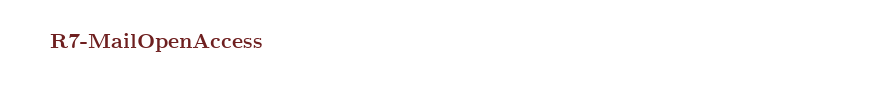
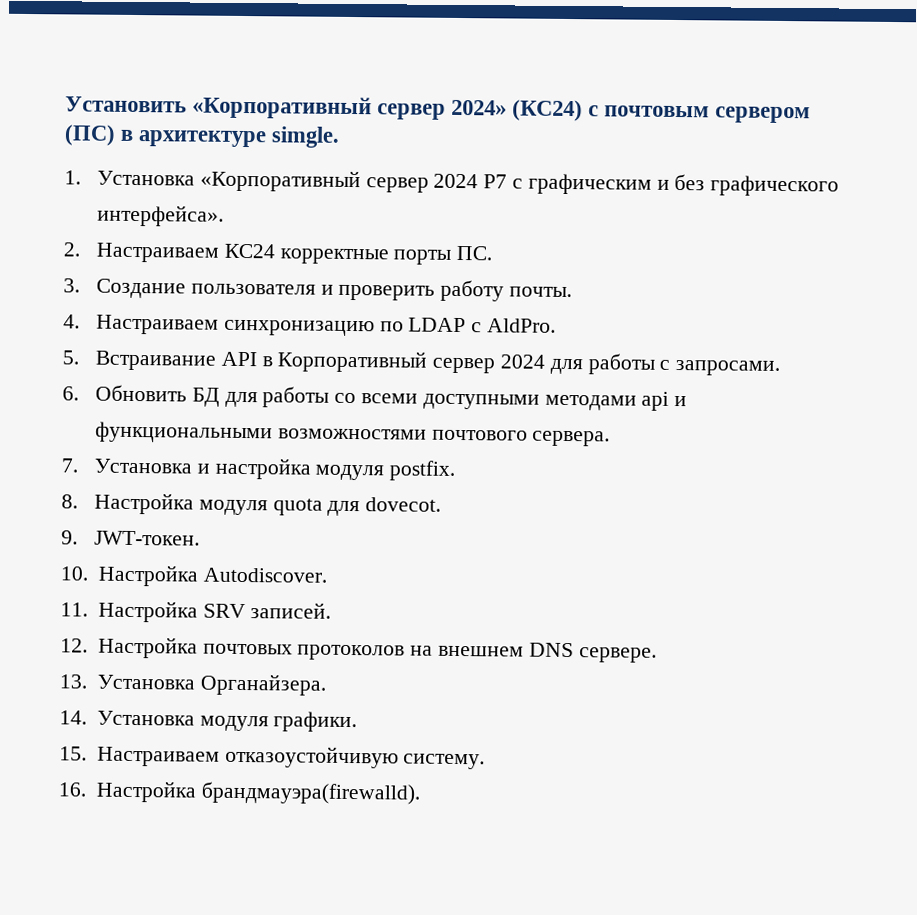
- R7-MailOpenAccess
+ Установить «Корпоративный сервер 2024» (КС24) с почтовым сервером (ПС) в архитектуре simgle.
+ 1. Установка «Корпоративный сервер 2024 Р7 с графическим и без графического интерфейса».
+ 2. Настраиваем КС24 корректные порты ПС.
+ 3. Создание пользователя и проверить работу почты.
+ 4. Настраиваем синхронизацию по LDAP с AldPro.
+ 5. Встраивание API в Корпоративный сервер 2024 для работы с запросами.
+ 6. Обновить БД для работы со всеми доступными методами api и функциональными возможностями почтового сервера.
+ 7. Установка и настройка модуля postfix.
+ 8. Настройка модуля quota для dovecot.
+ 9. JWT-токен.
+ 10. Настройка Autodiscover.
+ 11. Настройка SRV записей.
+ 12. Настройка почтовых протоколов на внешнем DNS сервере.
+ 13. Установка Органайзера.
+ 14. Установка модуля графики.
+ 15. Настраиваем отказоустойчивую систему.
+ 16. Настройка брандмауэра(firewalld).

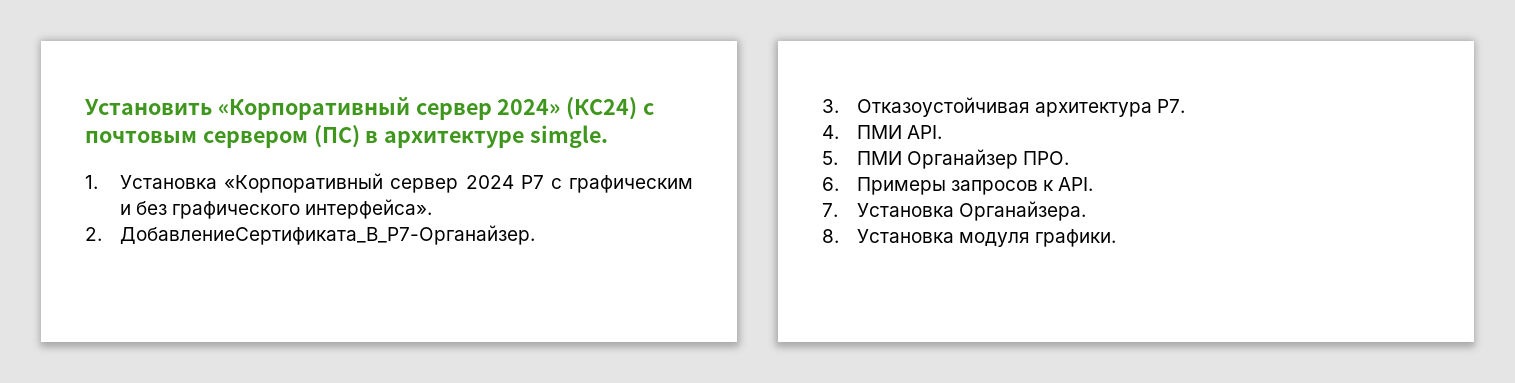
- 2. Настраиваем КС24 корректные порты ПС.
- 3. Создание пользователя и проверить работу почты.
- 4. Настраиваем синхронизацию по LDAP с AldPro.
- 5. Встраивание API в Корпоративный сервер 2024 для работы с запросами.
- 6. Обновить БД для работы со всеми доступными методами api и функциональными возможностями почтового сервера.
- 7. Установка и настройка модуля postfix.
- 8. Настройка модуля quota для dovecot.
- 9. JWT-токен.
- 10. Настройка Autodiscover.
- 11. Настройка SRV записей.
- 12. Настройка почтовых протоколов на внешнем DNS сервере.
- 13. Установка Органайзера.
+ 2. ДобавлениеСертификата_В_Р7-Органайзер.
+ 3. Отказоустойчивая архитектура Р7.
+ 4. ПМИ API.
+ 5. ПМИ Органайзер ПРО.
+ 6. Примеры запросов к API.
+ 7. Установка Органайзера.
- 14. Установка модуля графики.
+ 8. Установка модуля графики.
- 15. Настраиваем отказоустойчивую систему.
- 16. Настройка брандмауэра(firewalld).

